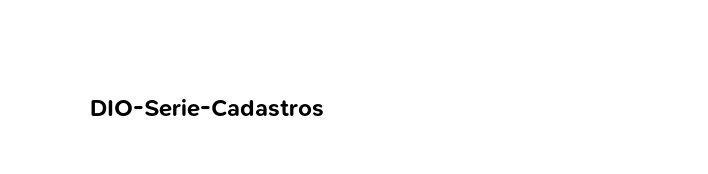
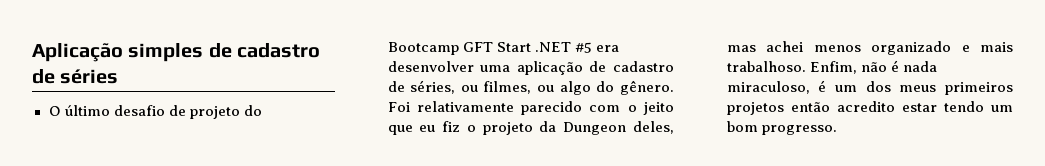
- DIO-Serie-Cadastros
+ Aplicação simples de cadastro de séries
+ O último desafio de projeto do Bootcamp GFT Start .NET #5 era desenvolver uma aplicação de cadastro de séries, ou filmes, ou algo do gênero. Foi relativamente parecido com o jeito que eu fiz o projeto da Dungeon deles, mas achei menos organizado e mais trabalhoso. Enfim, não é nada miraculoso, é um dos meus primeiros projetos então acredito estar tendo um bom progresso.

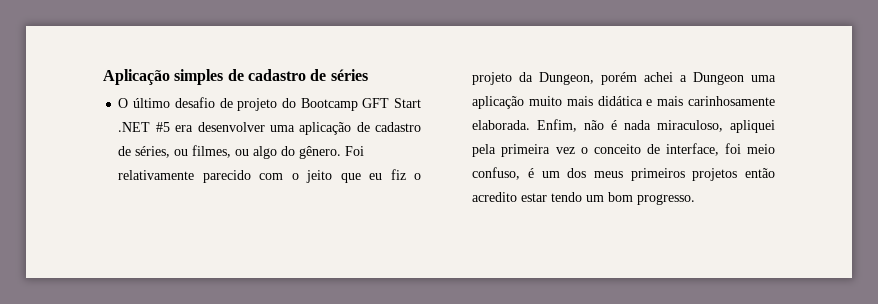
- Foi relativamente parecido com o jeito que eu fiz o projeto da Dungeon deles, mas achei menos organizado e mais trabalhoso.
+ Foi relativamente parecido com o jeito que eu fiz o projeto da Dungeon, porém achei a Dungeon uma aplicação muito mais didática e mais carinhosamente elaborada.
- Enfim, não é nada miraculoso, é um dos meus primeiros projetos então acredito estar tendo um bom progresso.
+ Enfim, não é nada miraculoso, apliquei pela primeira vez o conceito de interface, foi meio confuso, é um dos meus primeiros projetos então acredito estar tendo um bom progresso.

